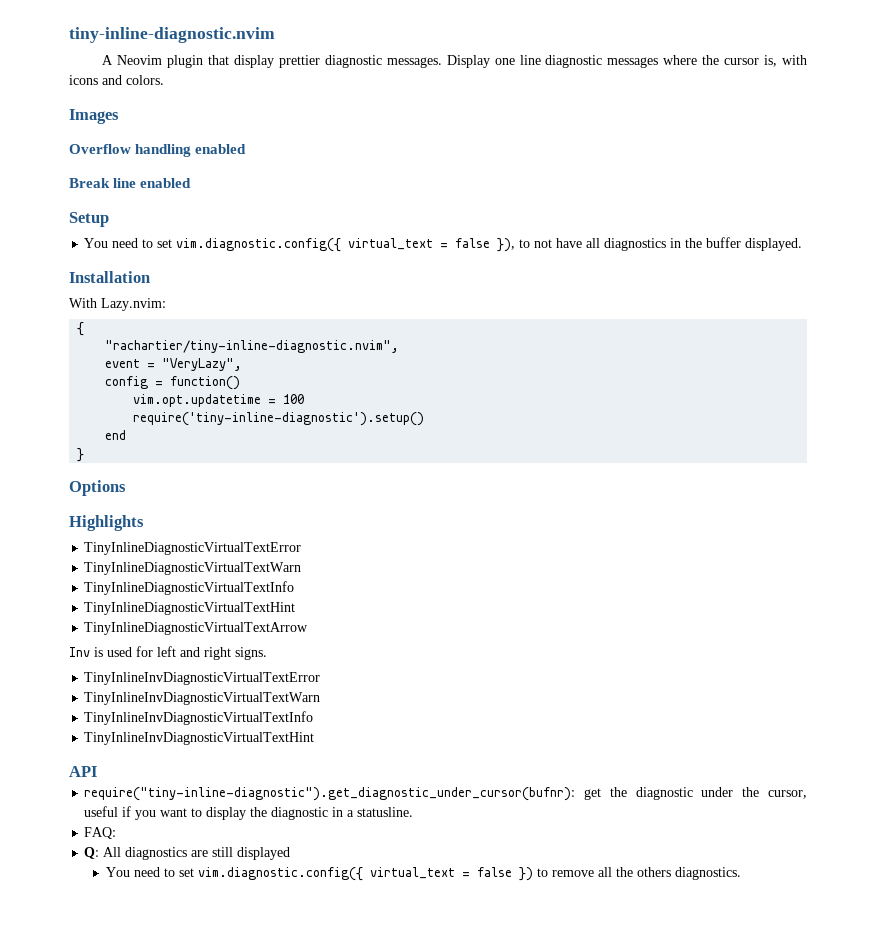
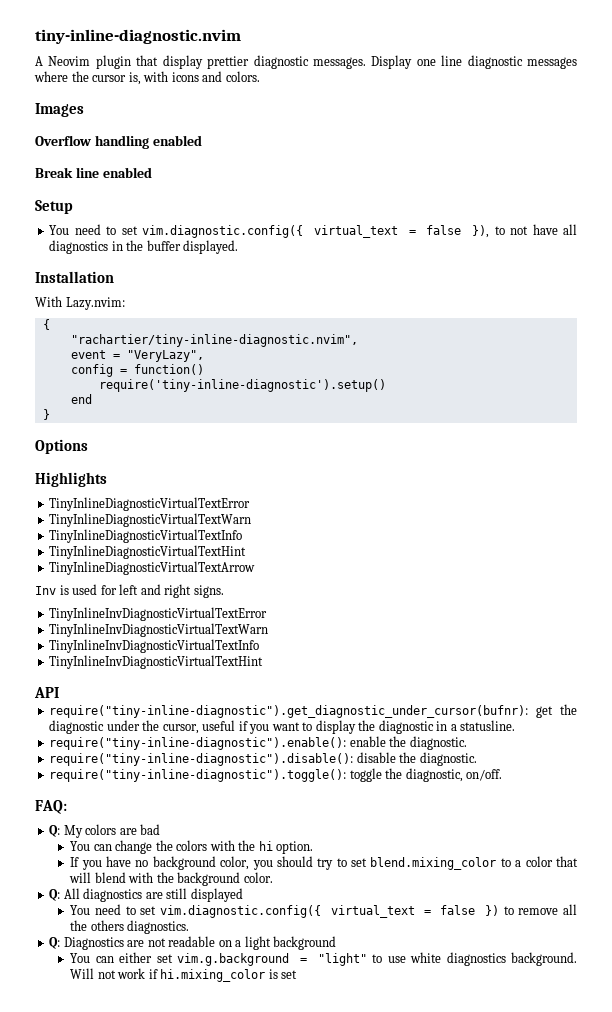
- vim.opt.updatetime = 100
+ require("tiny-inline-diagnostic").enable(): enable the diagnostic.
+ require("tiny-inline-diagnostic").disable(): disable the diagnostic.
+ require("tiny-inline-diagnostic").toggle(): toggle the diagnostic, on/off.
  FAQ:
+ Q: My colors are bad
+ You can change the colors with the hi option.
+ If you have no background color, you should try to set blend.mixing_color to a color that will blend with the background color.
+ Q: Diagnostics are not readable on a light background
+ You can either set vim.g.background = "light" to use white diagnostics background. Will not work if hi.mixing_color is set

